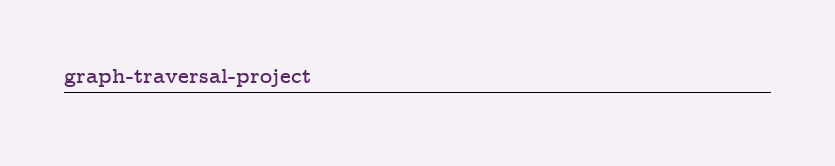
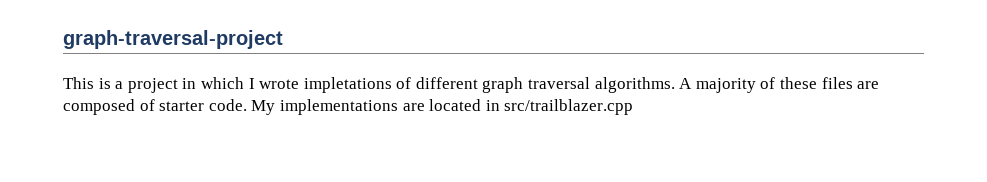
+ This is a project in which I wrote impletations of different graph traversal algorithms. A majority of these files are composed of starter code. My implementations are located in src/trailblazer.cpp

